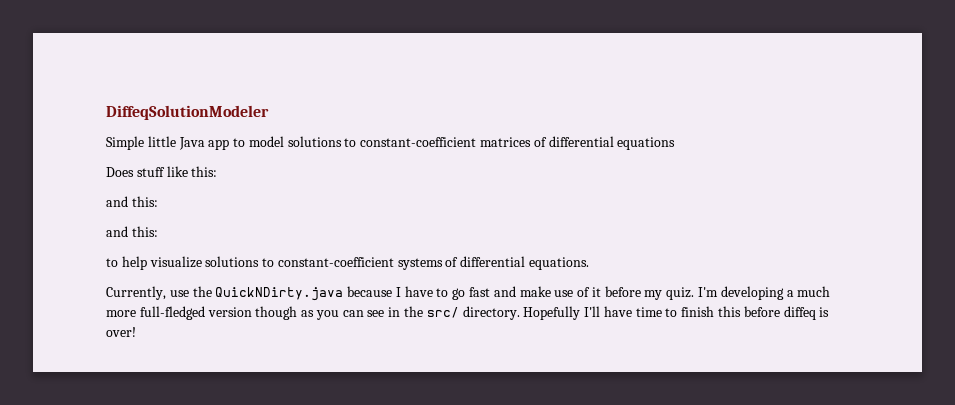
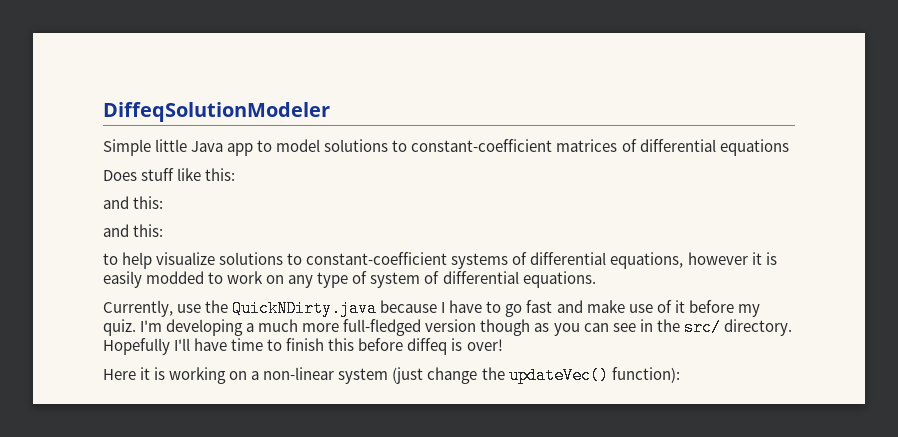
- to help visualize solutions to constant-coefficient systems of differential equations.
+ to help visualize solutions to constant-coefficient systems of differential equations, however it is easily modded to work on any type of system of differential equations.
+ Here it is working on a non-linear system (just change the updateVec() function):

